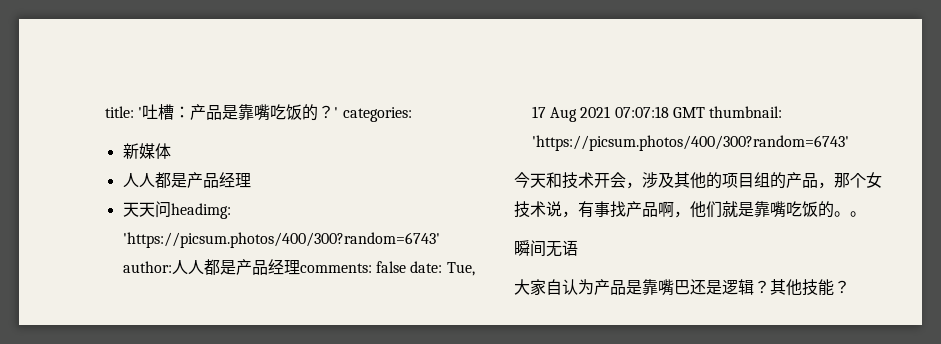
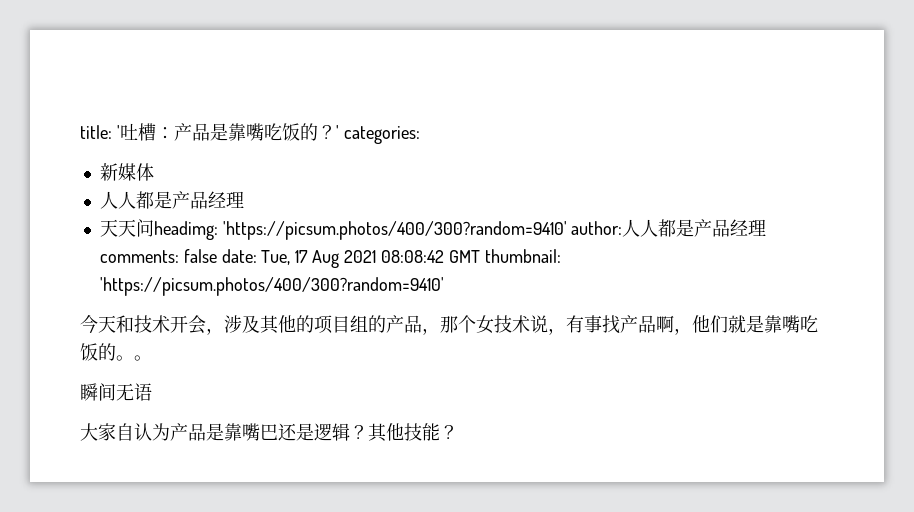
- 天天问headimg: 'https://picsum.photos/400/300?random=6743' author:人人都是产品经理comments: false date: Tue, 17 Aug 2021 07:07:18 GMT thumbnail: 'https://picsum.photos/400/300?random=6743'
+ 天天问headimg: 'https://picsum.photos/400/300?random=9410' author:人人都是产品经理comments: false date: Tue, 17 Aug 2021 08:08:42 GMT thumbnail: 'https://picsum.photos/400/300?random=9410'

